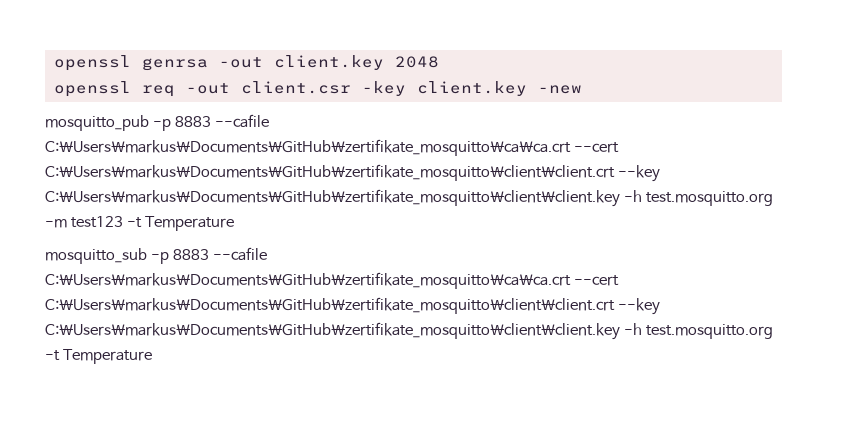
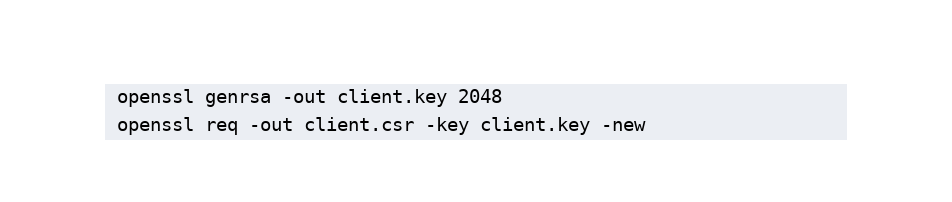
- mosquitto_pub -p 8883 --cafile C:\Users\markus\Documents\GitHub\zertifikate_mosquitto\ca\ca.crt --cert C:\Users\markus\Documents\GitHub\zertifikate_mosquitto\client\client.crt --key C:\Users\markus\Documents\GitHub\zertifikate_mosquitto\client\client.key -h test.mosquitto.org -m test123 -t Temperature
- mosquitto_sub -p 8883 --cafile C:\Users\markus\Documents\GitHub\zertifikate_mosquitto\ca\ca.crt --cert C:\Users\markus\Documents\GitHub\zertifikate_mosquitto\client\client.crt --key C:\Users\markus\Documents\GitHub\zertifikate_mosquitto\client\client.key -h test.mosquitto.org -t Temperature

